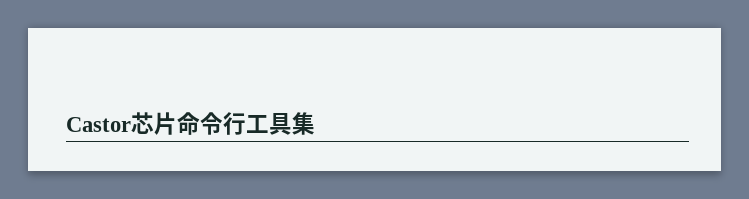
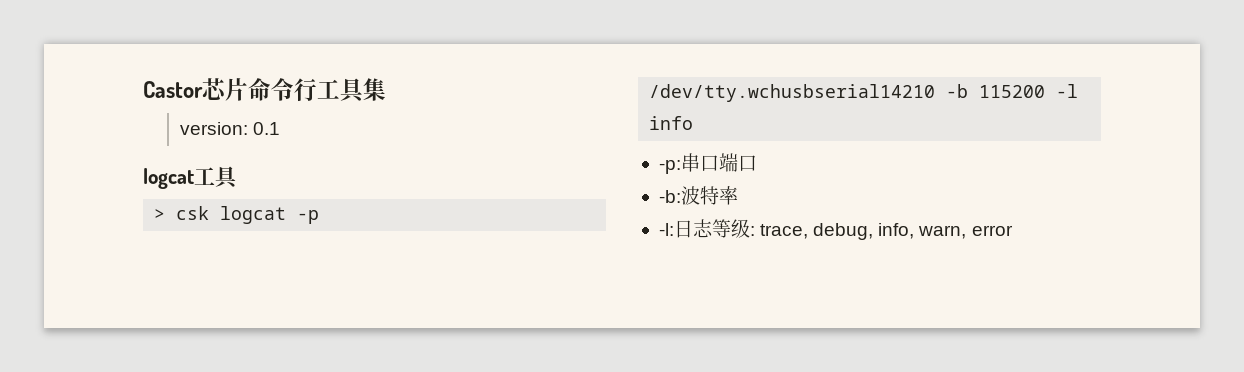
+ version: 0.1
+ logcat工具
+ > csk logcat -p /dev/tty.wchusbserial14210 -b 115200 -l info
+ -p:串口端口
+ -b:波特率
+ -l:日志等级: trace, debug, info, warn, error

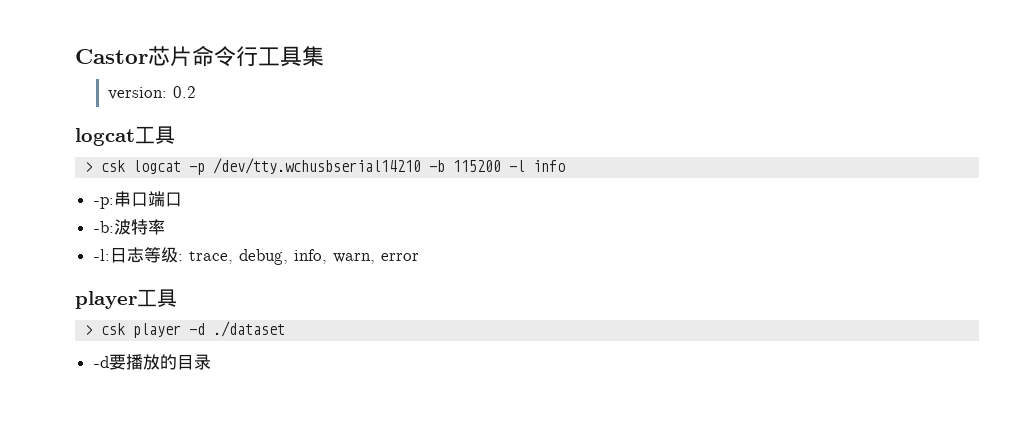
- version: 0.1
+ version: 0.2
+ player工具
+ > csk player -d ./dataset
+ -d要播放的目录

